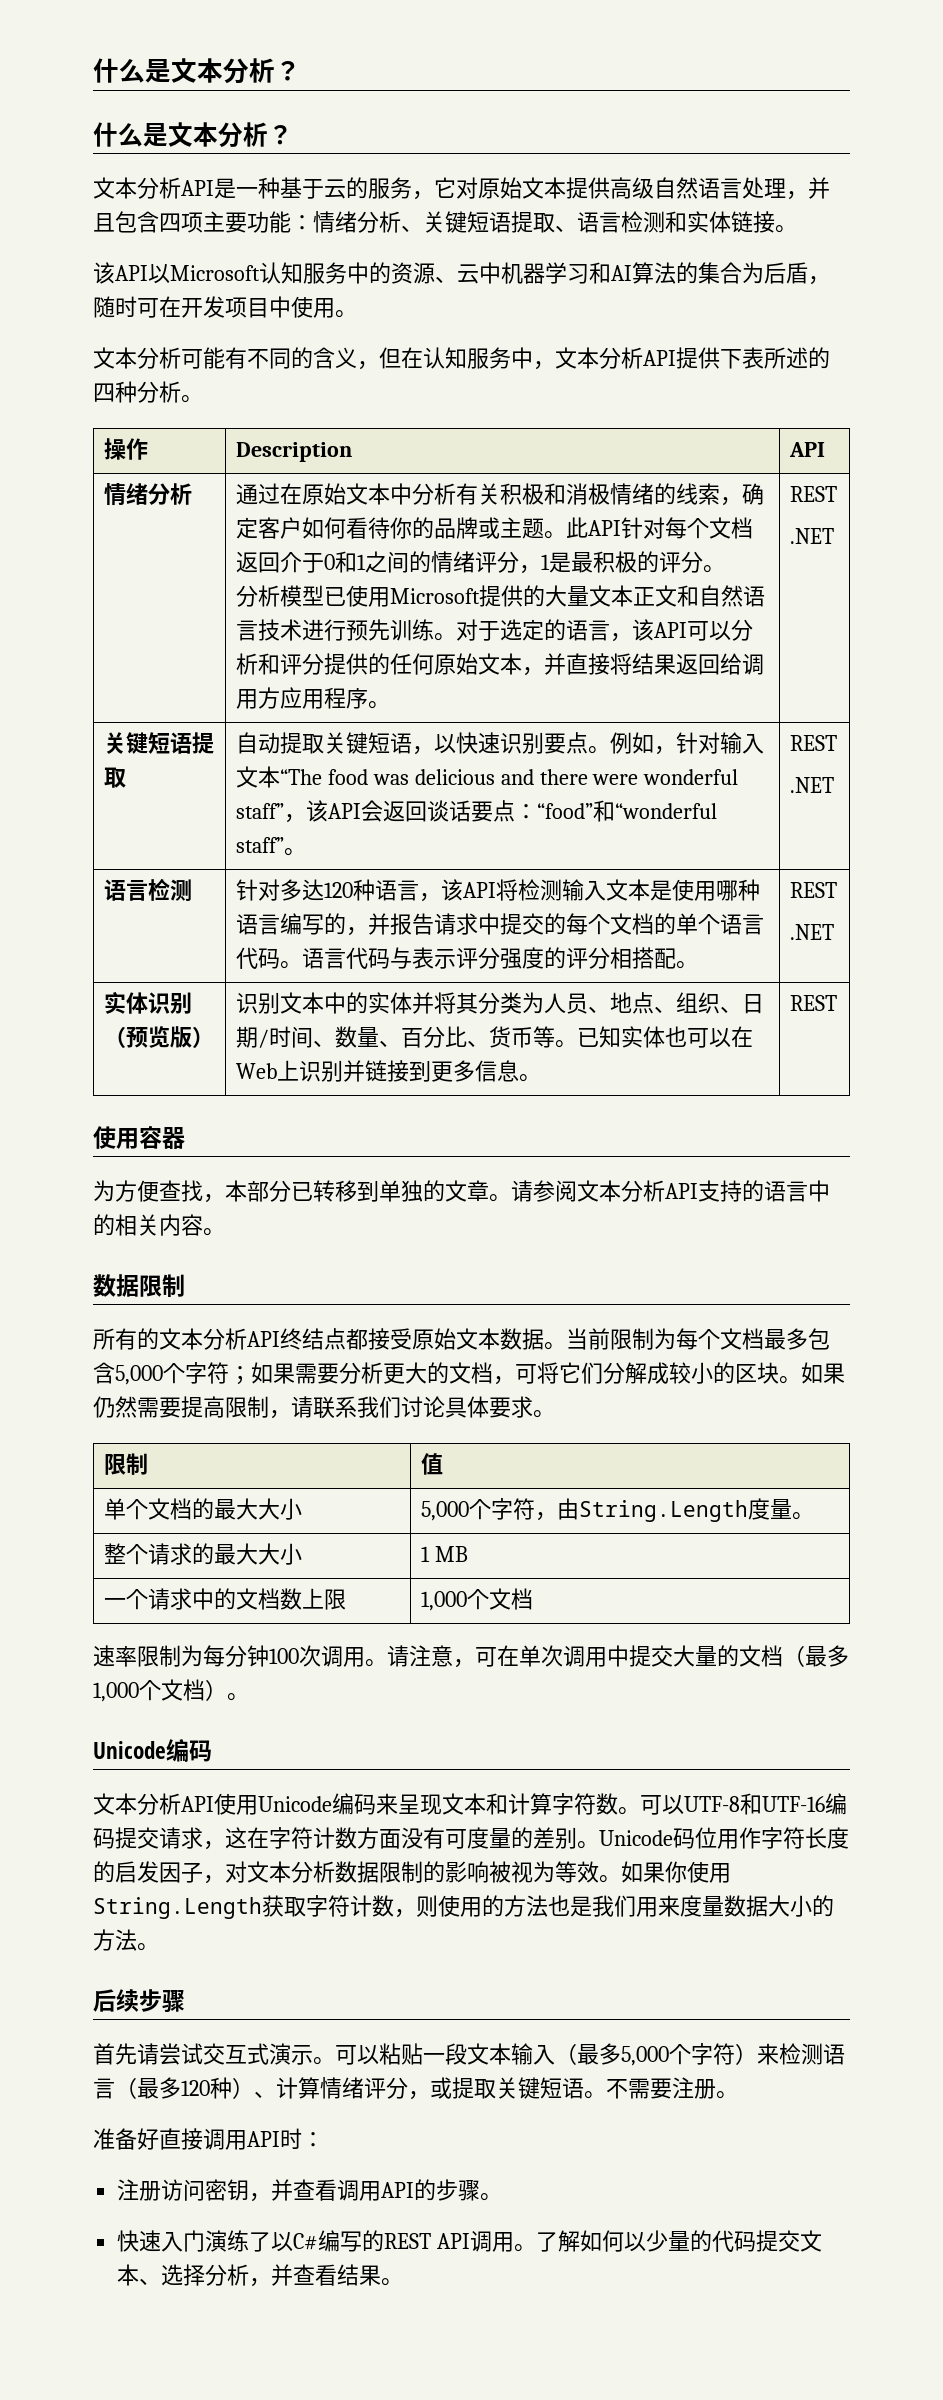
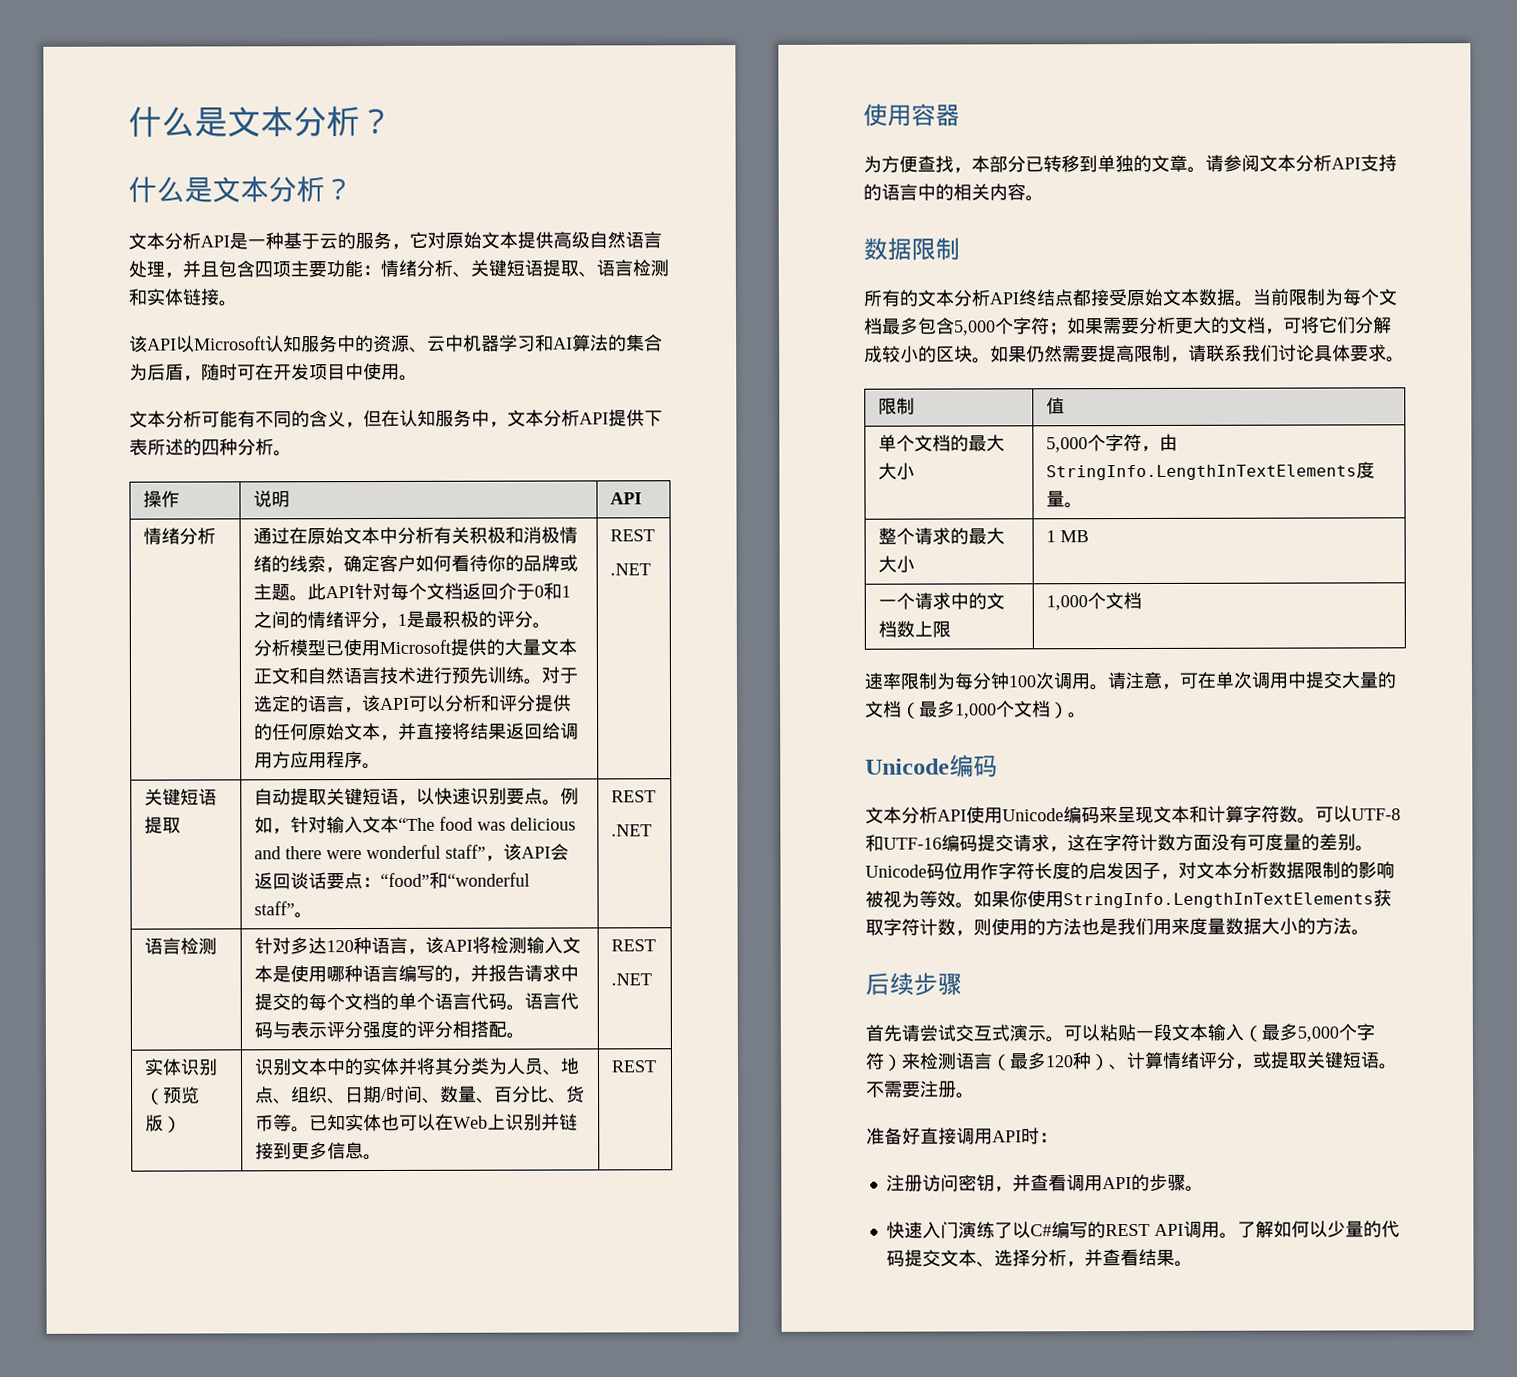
- 操作 | Description | API
+ 操作 | 说明 | API
- 单个文档的最大大小 | 5,000个字符，由String.Length度量。
+ 单个文档的最大大小 | 5,000个字符，由StringInfo.LengthInTextElements度量。
- 如果你使用String.Length获取字符计数，则使用的方法也是我们用来度量数据大小的方法。
+ 如果你使用StringInfo.LengthInTextElements获取字符计数，则使用的方法也是我们用来度量数据大小的方法。

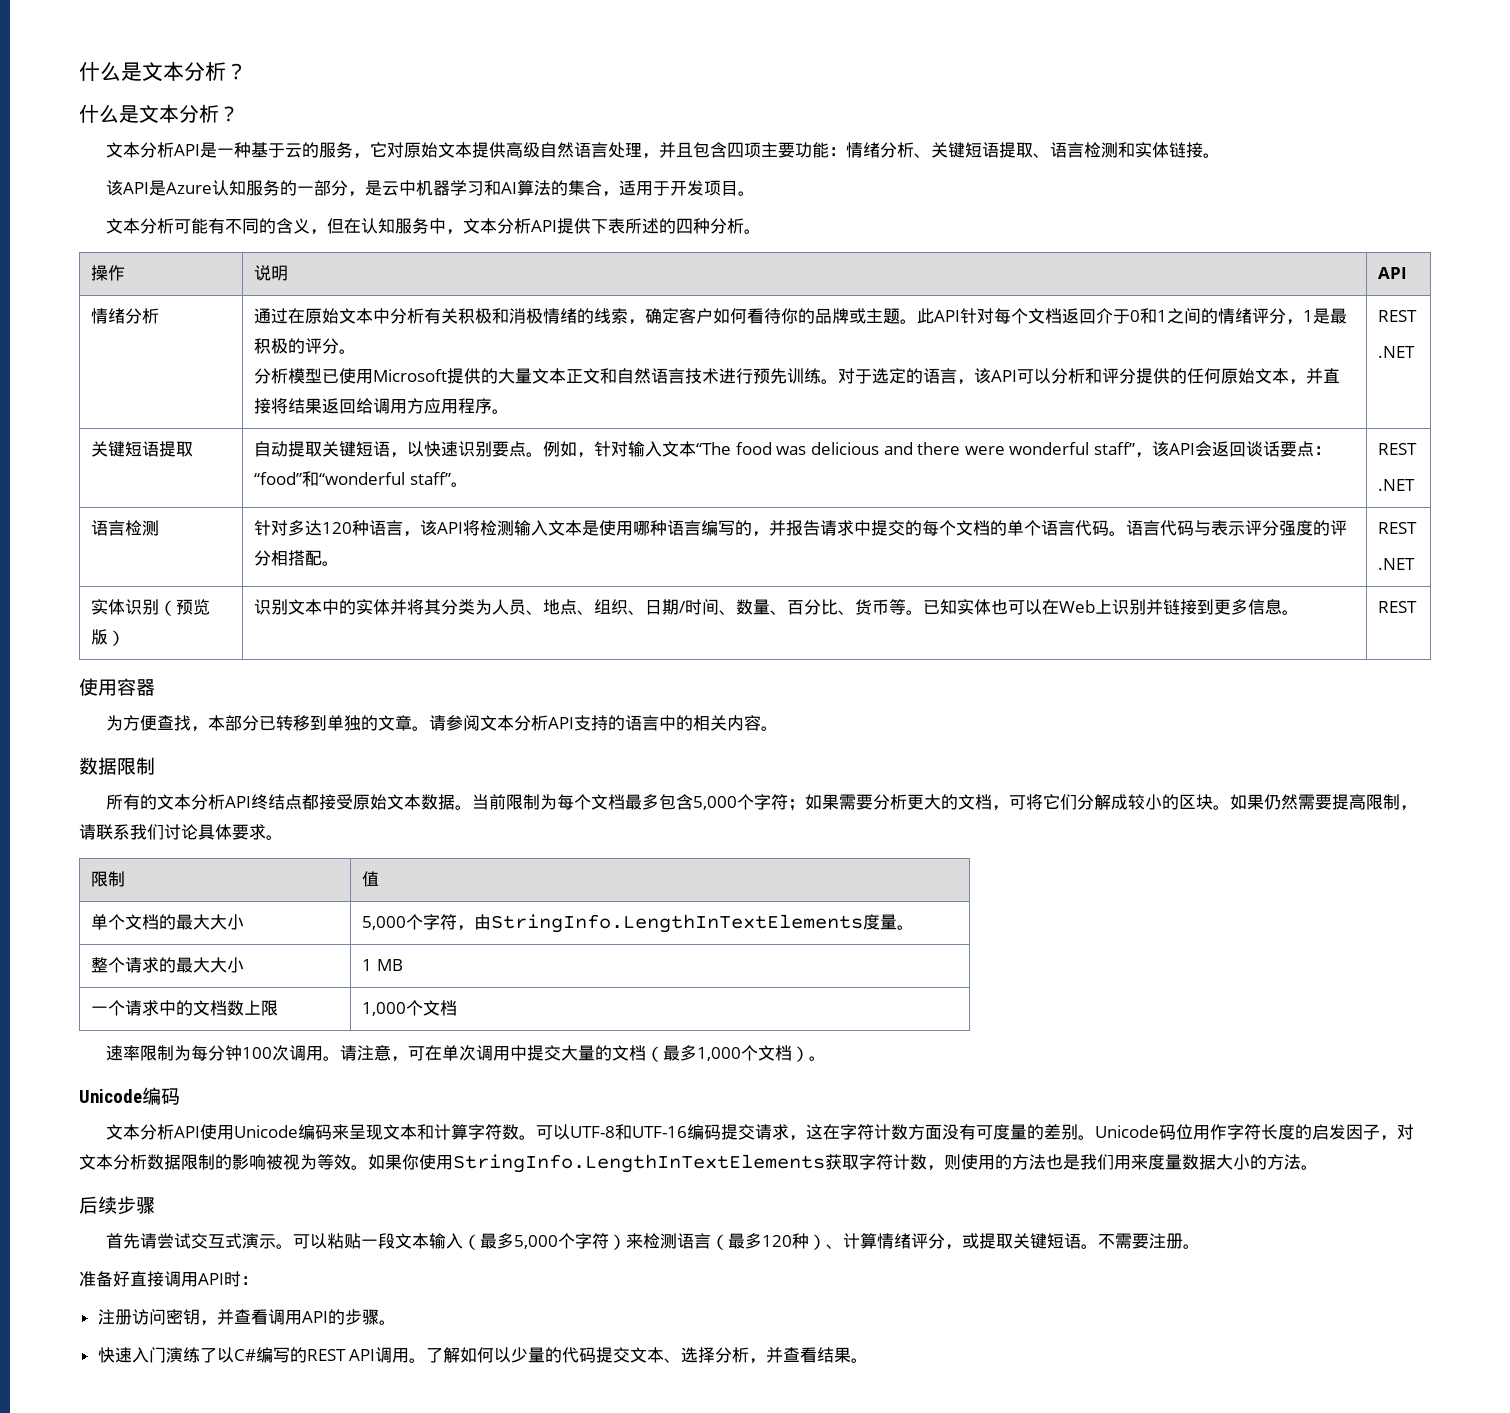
- 该API以Microsoft认知服务中的资源、云中机器学习和AI算法的集合为后盾，随时可在开发项目中使用。
+ 该API是Azure认知服务的一部分，是云中机器学习和AI算法的集合，适用于开发项目。

